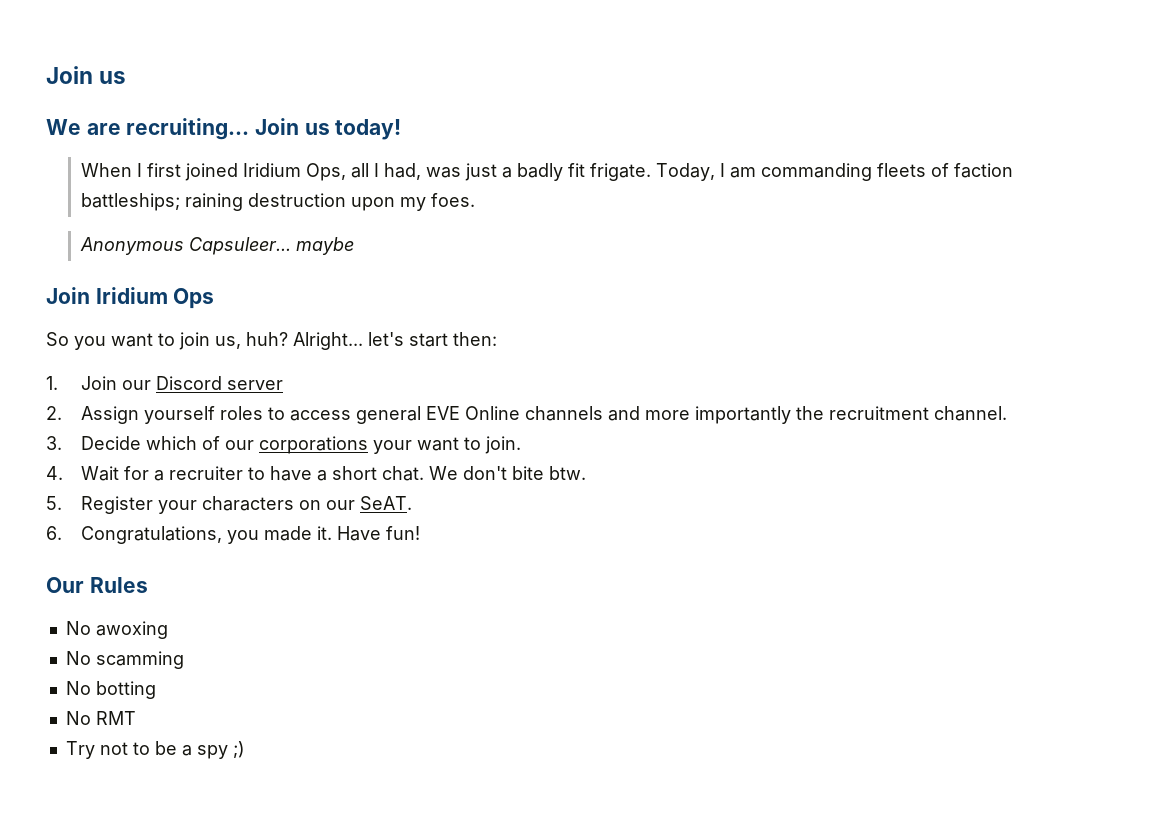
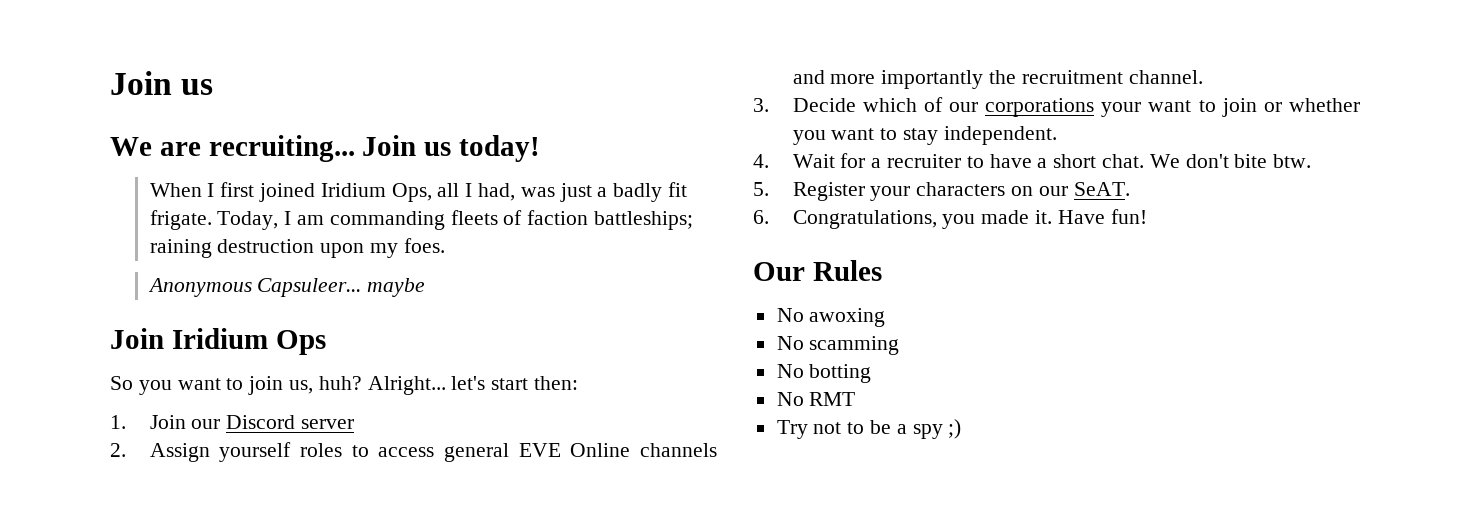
- 3. Decide which of our corporations your want to join.
+ 3. Decide which of our corporations your want to join or whether you want to stay independent.

